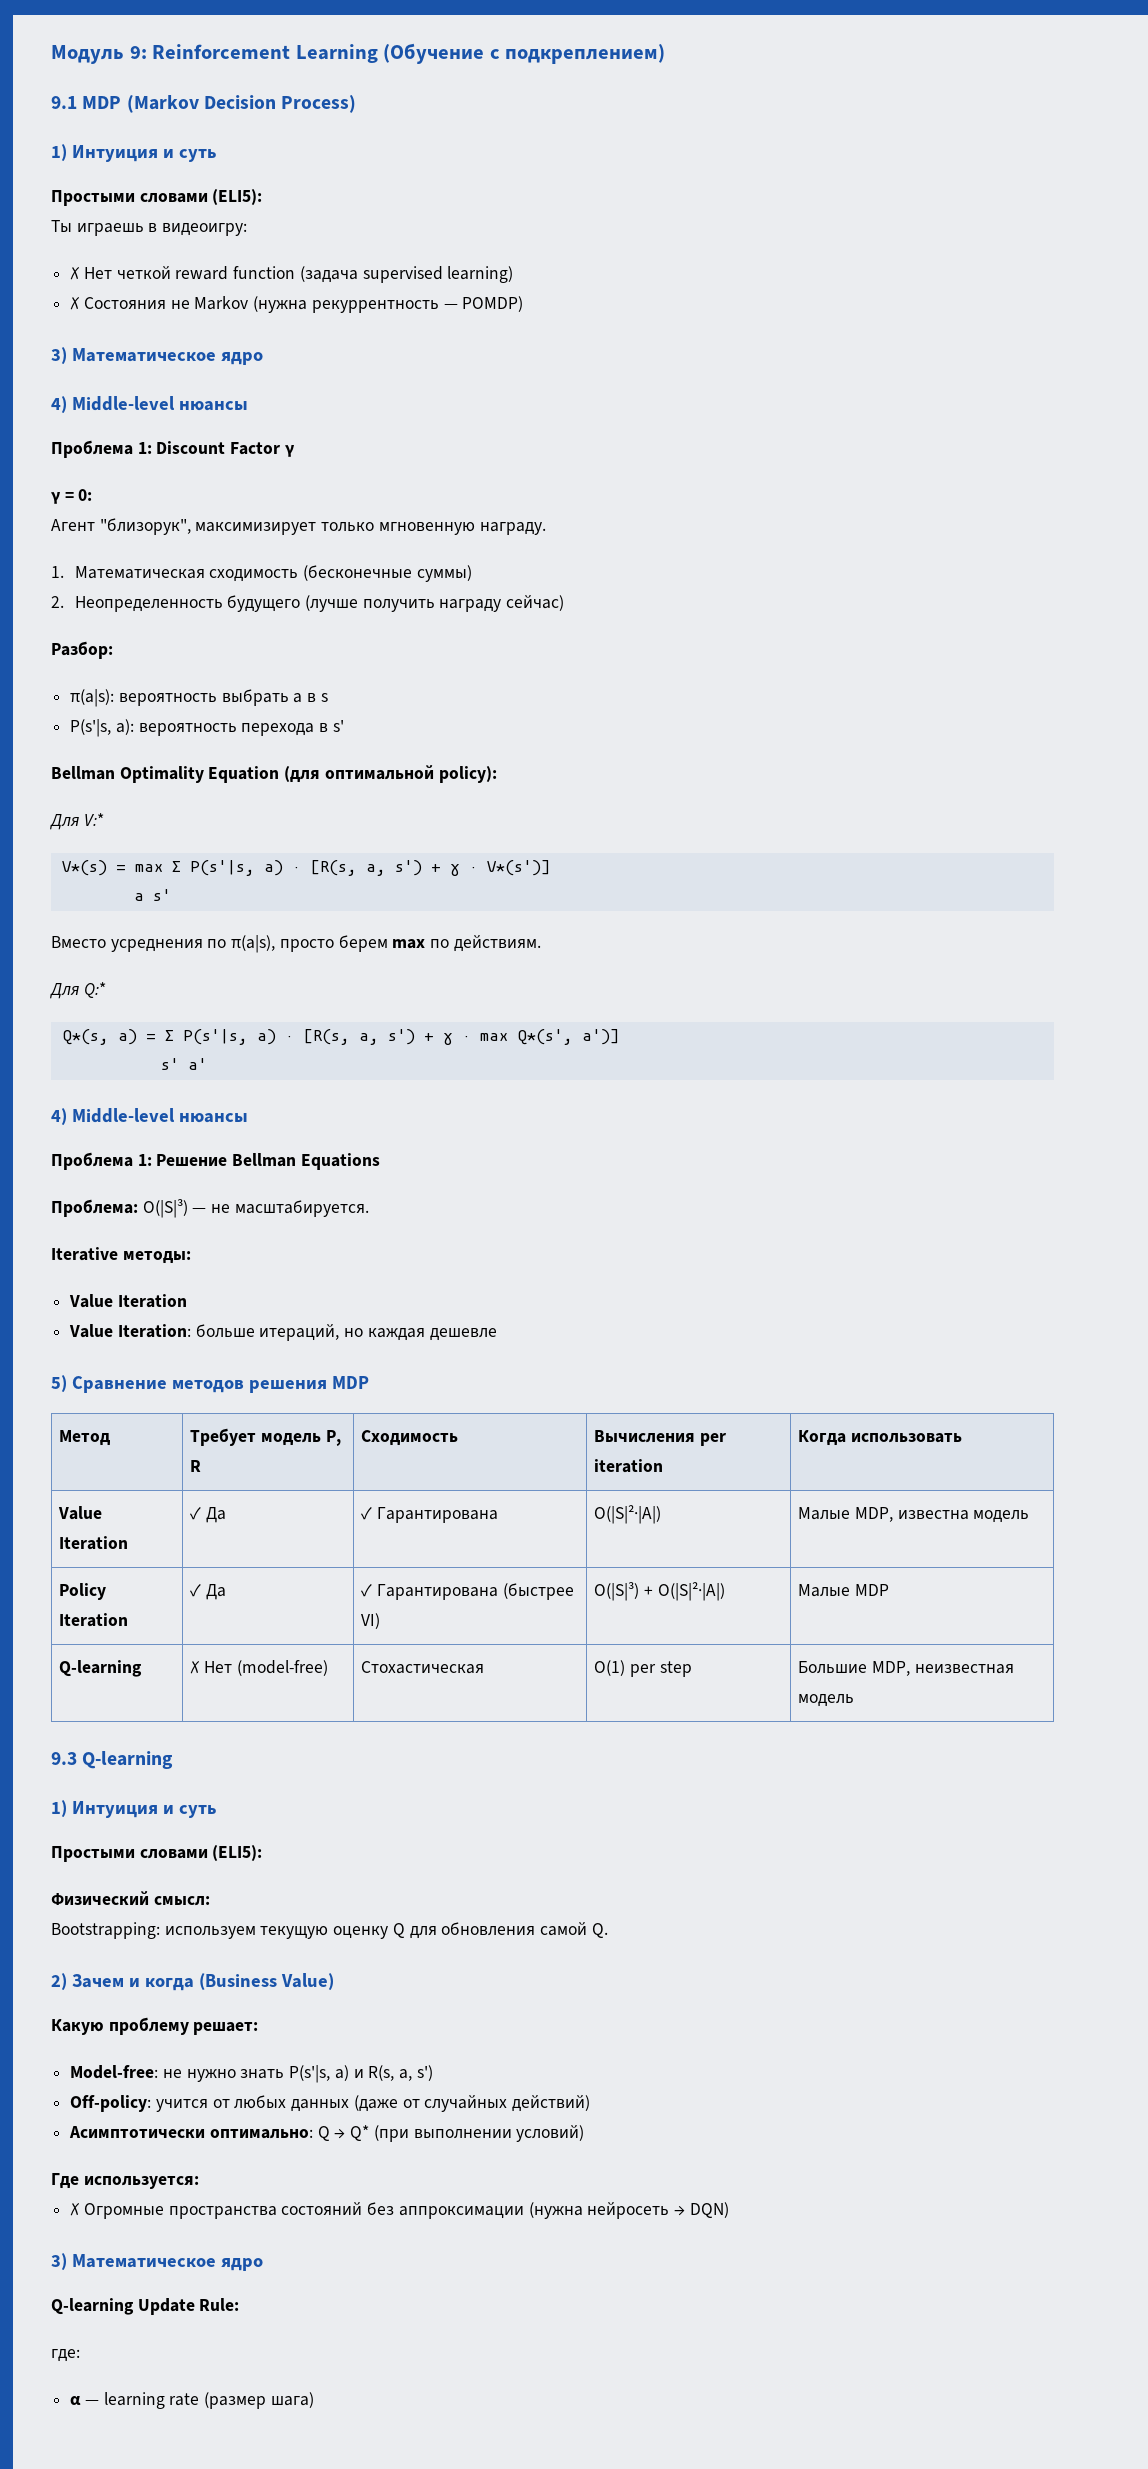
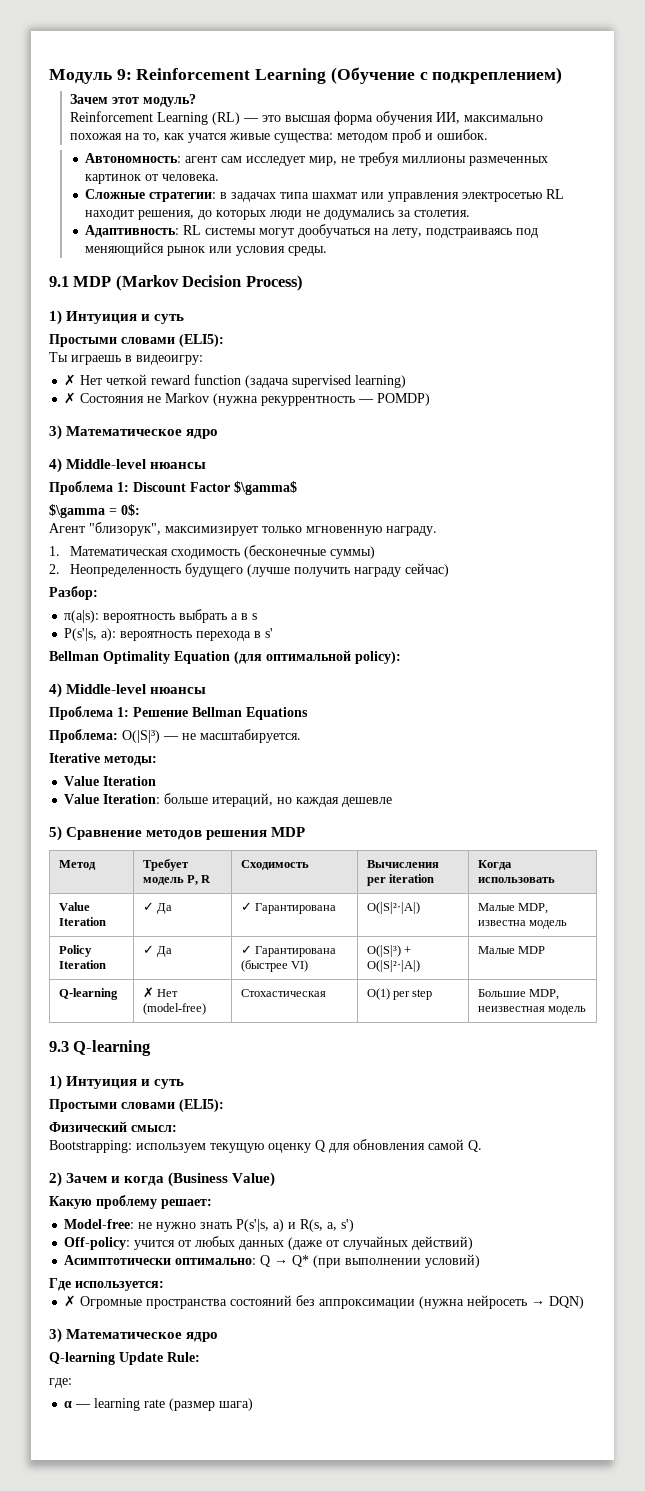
+ Зачем этот модуль?
+ Reinforcement Learning (RL) — это высшая форма обучения ИИ, максимально похожая на то, как учатся живые существа: методом проб и ошибок.
+ Автономность: агент сам исследует мир, не требуя миллионы размеченных картинок от человека.
+ Сложные стратегии: в задачах типа шахмат или управления электросетью RL находит решения, до которых люди не додумались за столетия.
+ Адаптивность: RL системы могут дообучаться на лету, подстраиваясь под меняющийся рынок или условия среды.
- Проблема 1: Discount Factor γ
- γ = 0:
+ Проблема 1: Discount Factor $\gamma$
+ $\gamma = 0$:
- Для V:*
- V*(s) = max Σ P(s'|s, a) · [R(s, a, s') + γ · V*(s')]
- a s'
- Вместо усреднения по π(a|s), просто берем max по действиям.
- Для Q:*
- Q*(s, a) = Σ P(s'|s, a) · [R(s, a, s') + γ · max Q*(s', a')]
- s' a'

